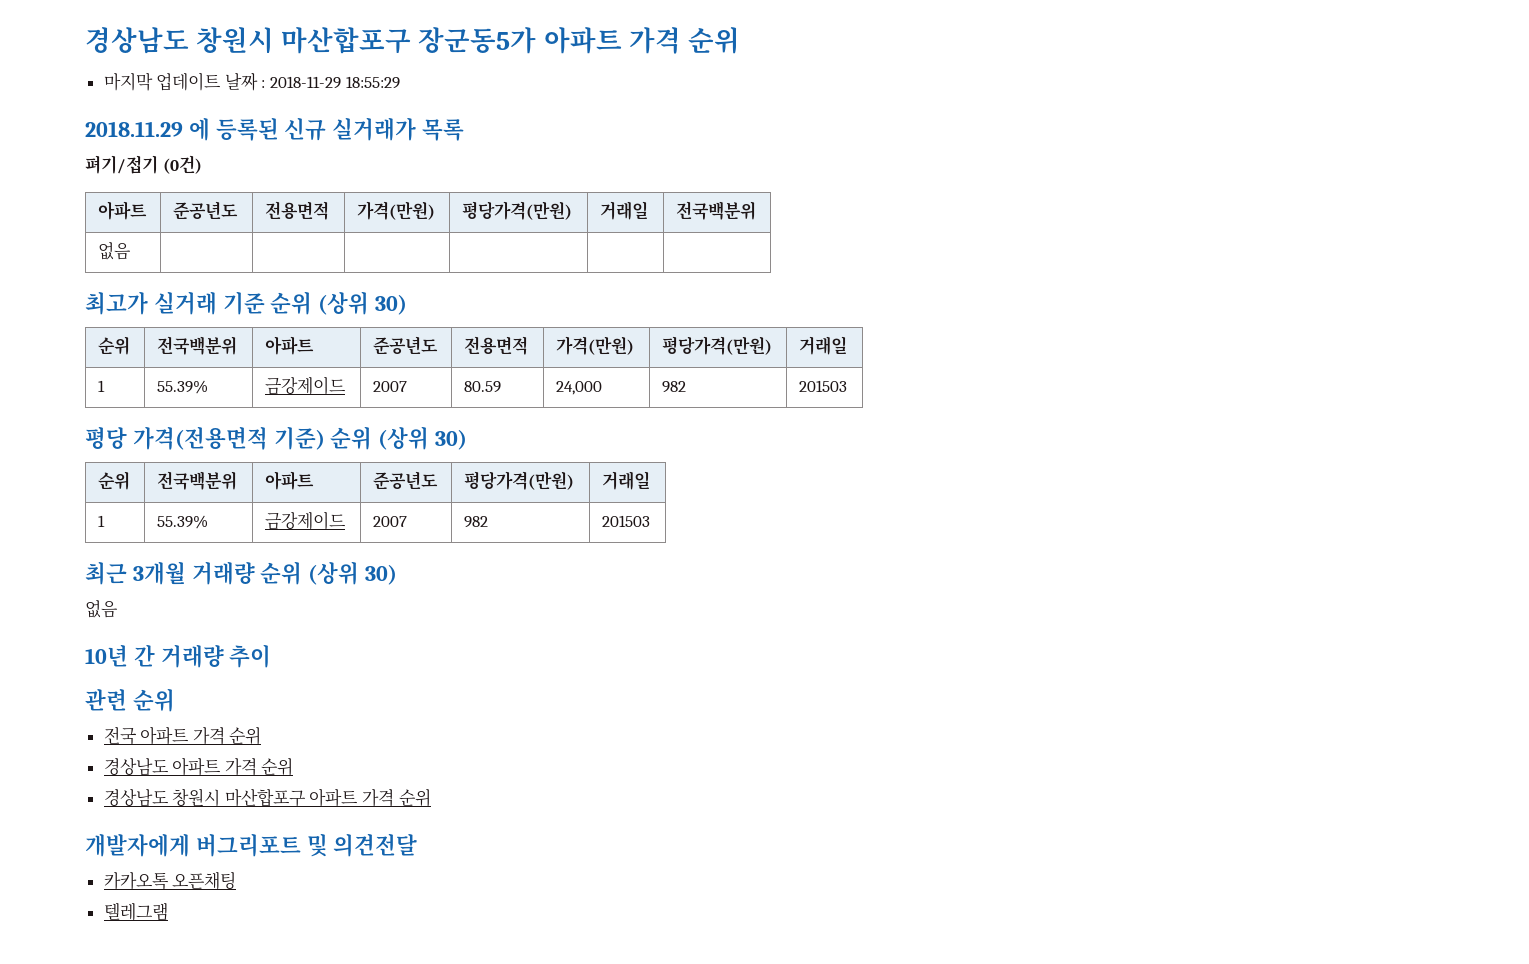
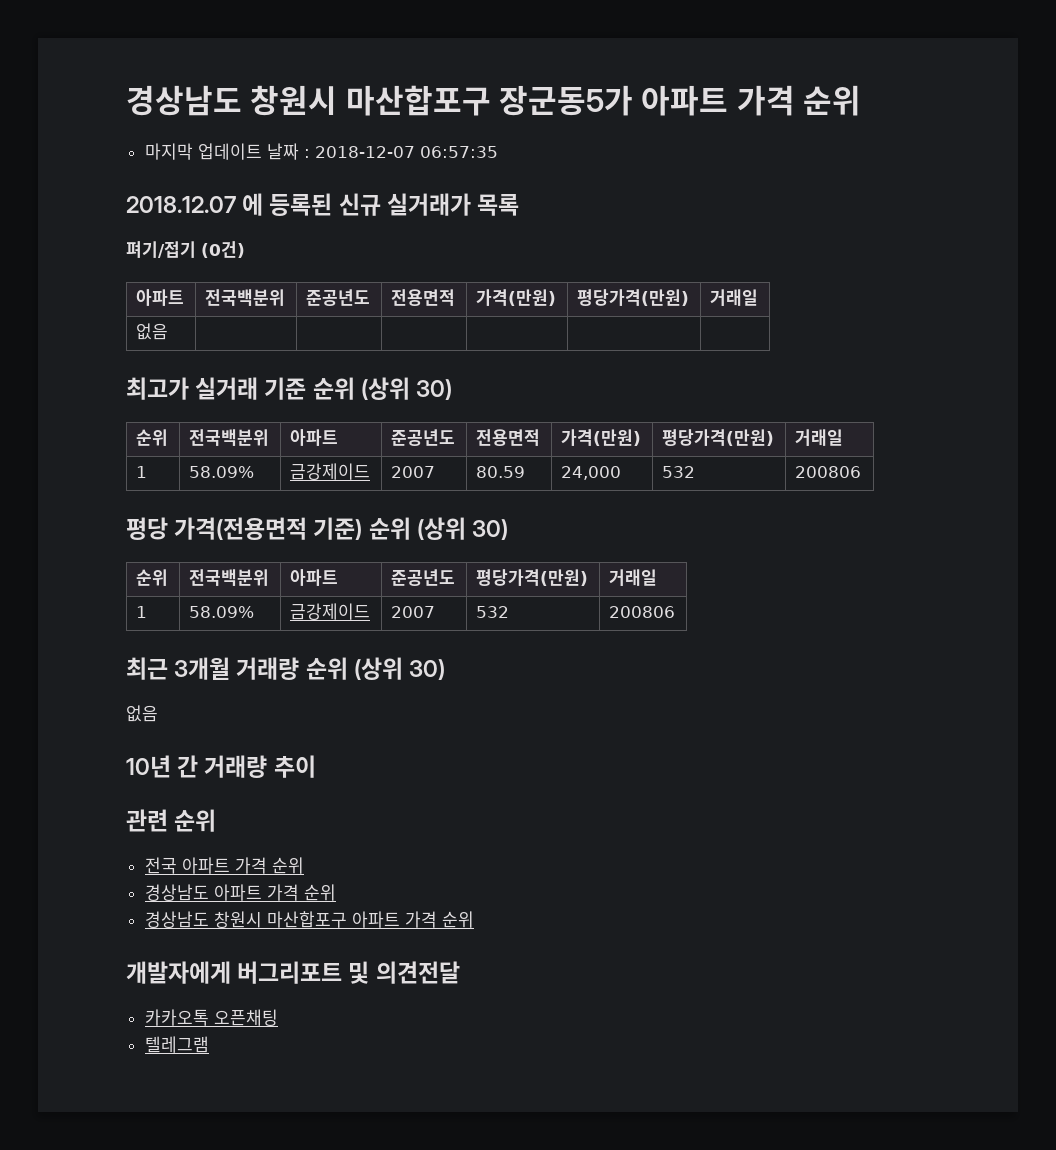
- 마지막 업데이트 날짜 : 2018-11-29 18:55:29
- 2018.11.29 에 등록된 신규 실거래가 목록
+ 마지막 업데이트 날짜 : 2018-12-07 06:57:35
+ 2018.12.07 에 등록된 신규 실거래가 목록
- 아파트 | 준공년도 | 전용면적 | 가격(만원) | 평당가격(만원) | 거래일 | 전국백분위
+ 아파트 | 전국백분위 | 준공년도 | 전용면적 | 가격(만원) | 평당가격(만원) | 거래일
- 1 | 55.39% | 금강제이드 | 2007 | 80.59 | 24,000 | 982 | 201503
+ 1 | 58.09% | 금강제이드 | 2007 | 80.59 | 24,000 | 532 | 200806
- 1 | 55.39% | 금강제이드 | 2007 | 982 | 201503
+ 1 | 58.09% | 금강제이드 | 2007 | 532 | 200806

